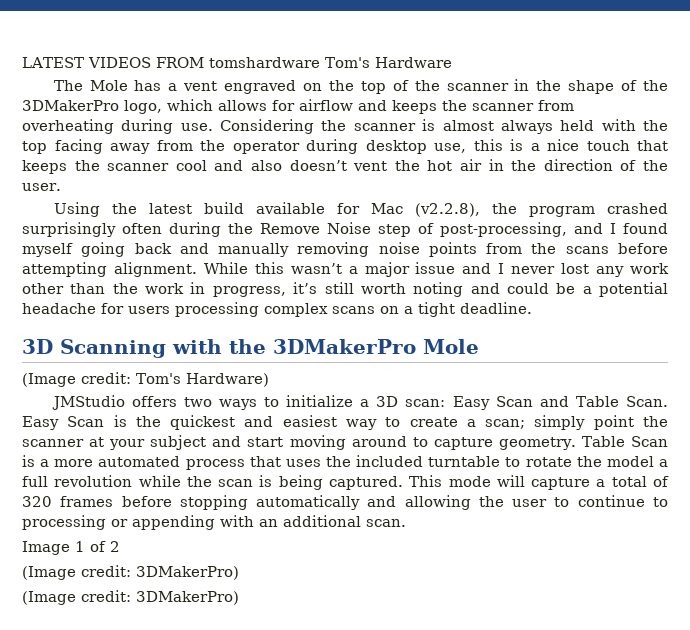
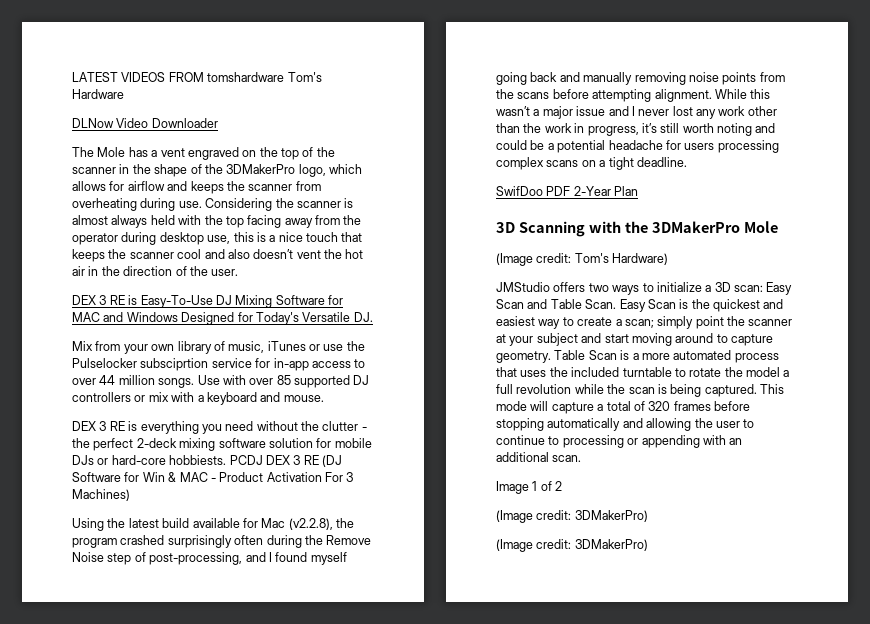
+ DLNow Video Downloader
+ DEX 3 RE is Easy-To-Use DJ Mixing Software for MAC and Windows Designed for Today's Versatile DJ.
+ Mix from your own library of music, iTunes or use the Pulselocker subsciprtion service for in-app access to over 44 million songs. Use with over 85 supported DJ controllers or mix with a keyboard and mouse.
+ DEX 3 RE is everything you need without the clutter - the perfect 2-deck mixing software solution for mobile DJs or hard-core hobbiests. PCDJ DEX 3 RE (DJ Software for Win & MAC - Product Activation For 3 Machines)
+ SwifDoo PDF 2-Year Plan

